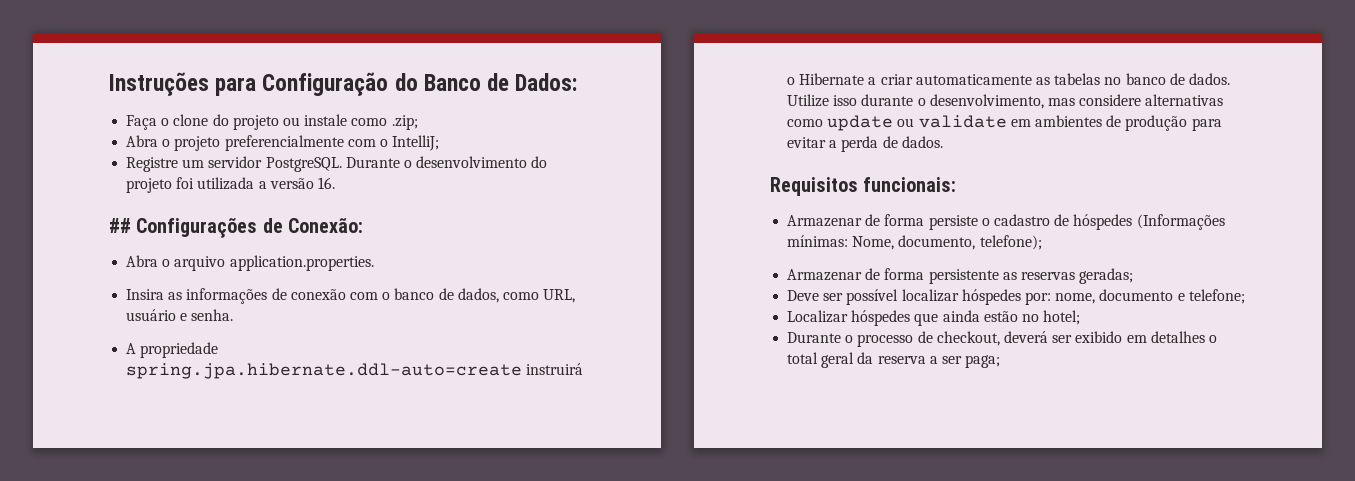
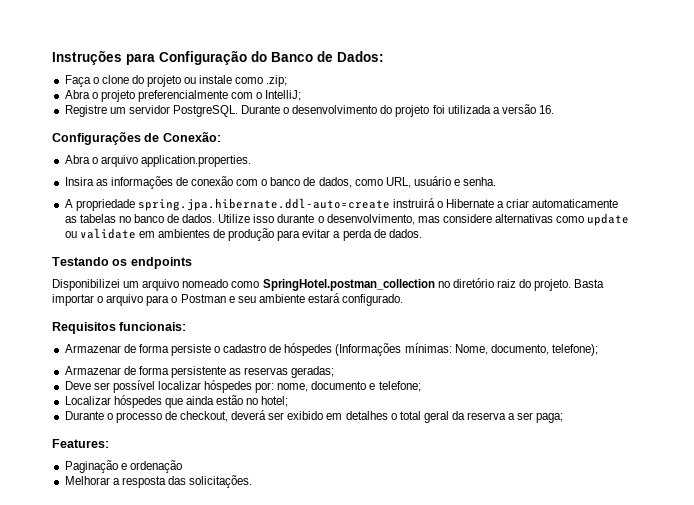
- ## Configurações de Conexão:
+ Configurações de Conexão:
+ Testando os endpoints
+ Disponibilizei um arquivo nomeado como SpringHotel.postman_collection no diretório raiz do projeto. Basta importar o arquivo para o Postman e seu ambiente estará configurado.
+ Features:
+ Paginação e ordenação
+ Melhorar a resposta das solicitações.

